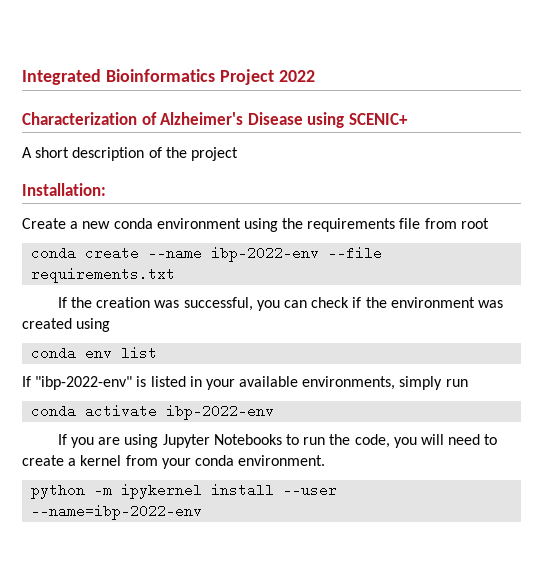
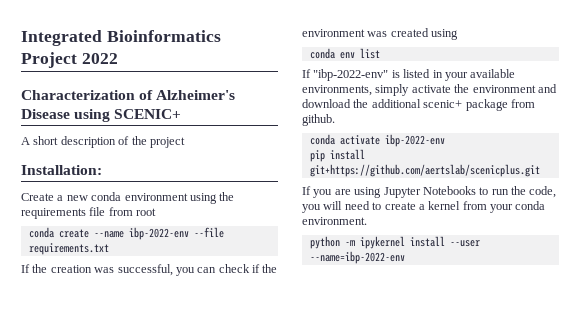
- If "ibp-2022-env" is listed in your available environments, simply run
+ If "ibp-2022-env" is listed in your available environments, simply activate the environment and download the additional scenic+ package from github.
+ pip install git+https://github.com/aertslab/scenicplus.git

